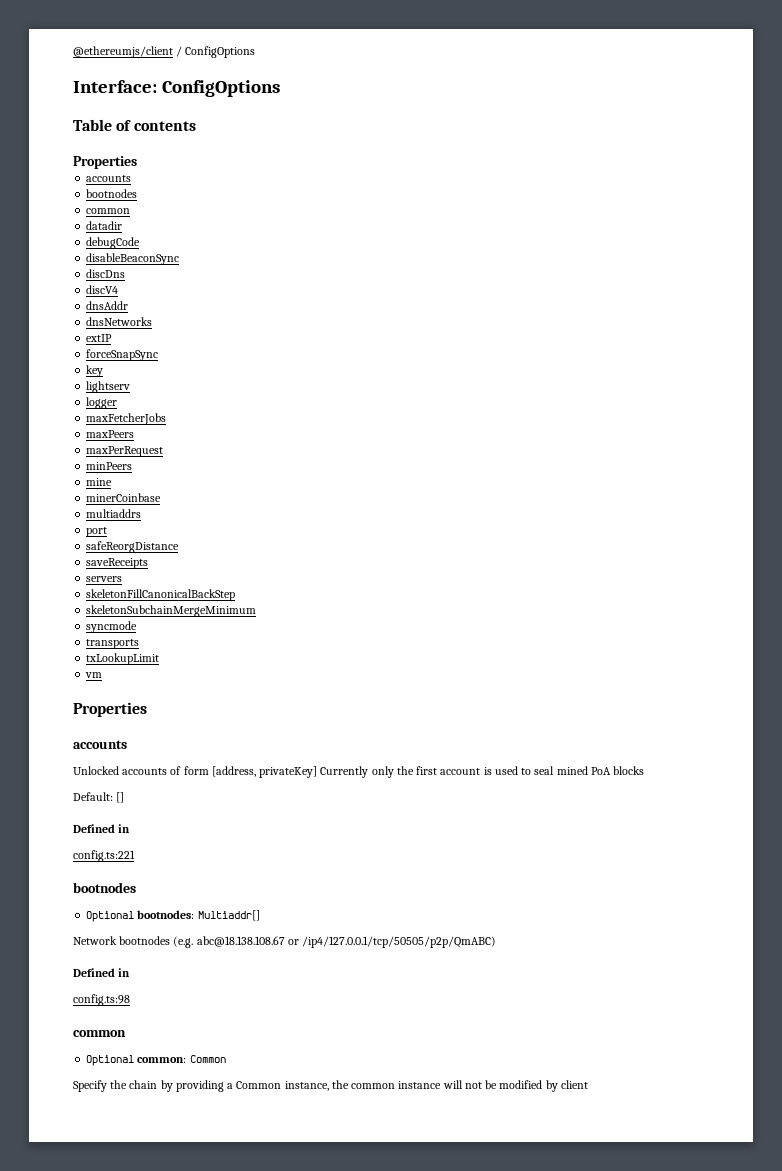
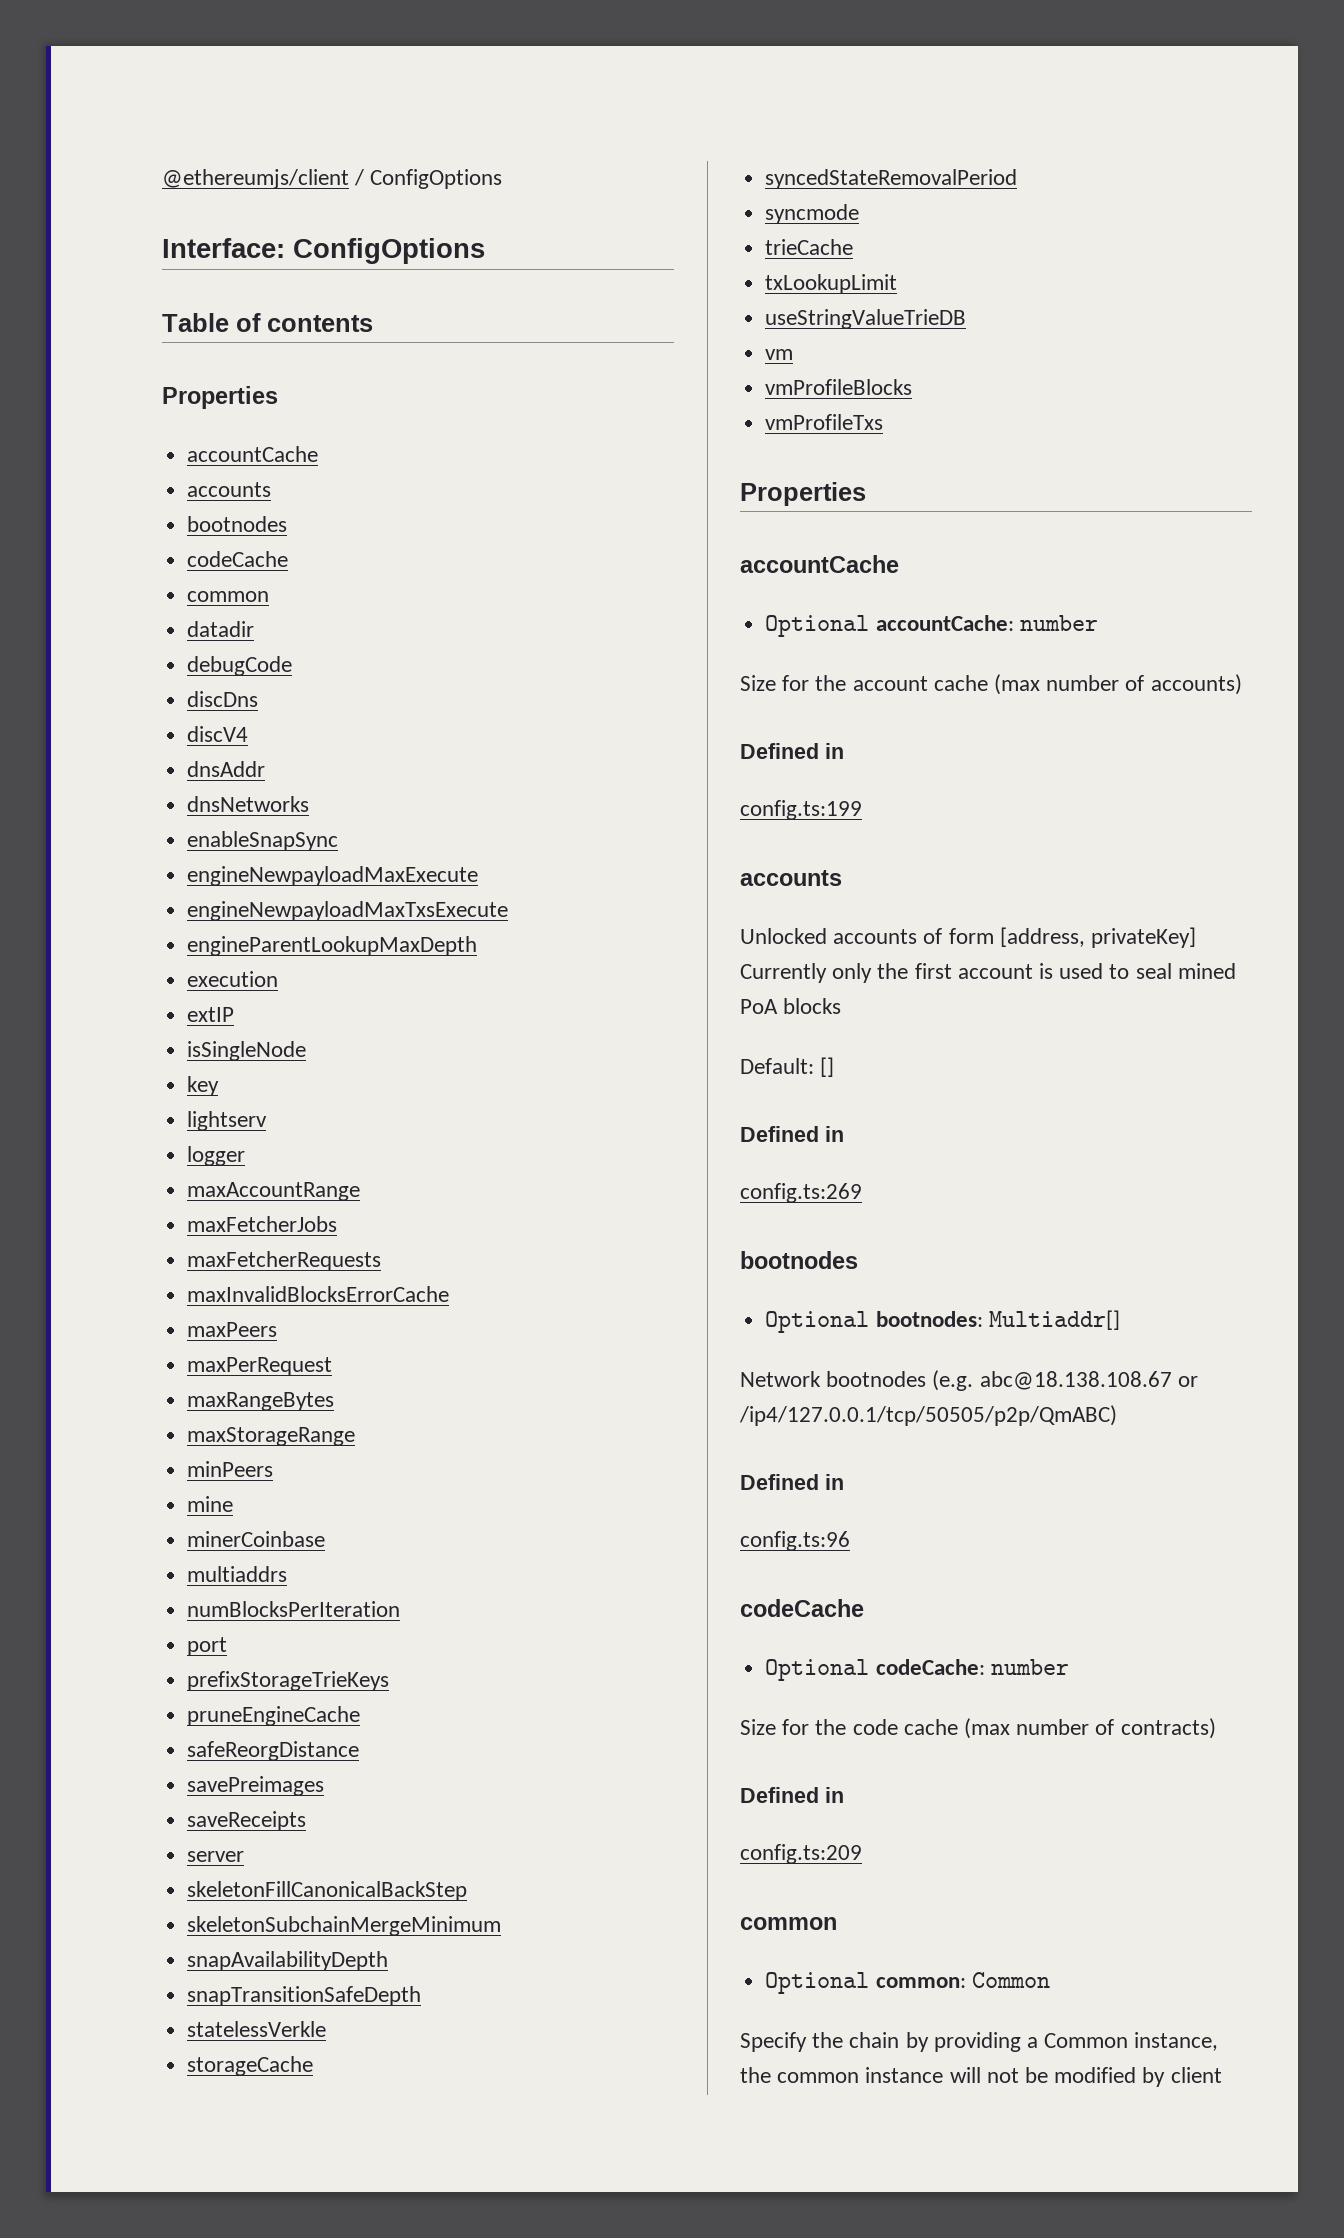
  Table of contents
  Properties
+ accountCache
  accounts
  bootnodes
+ codeCache
- disableBeaconSync
+ enableSnapSync
+ engineNewpayloadMaxExecute
+ engineNewpayloadMaxTxsExecute
+ engineParentLookupMaxDepth
+ execution
- forceSnapSync
+ isSingleNode
+ maxAccountRange
+ maxFetcherRequests
+ maxInvalidBlocksErrorCache
+ maxRangeBytes
+ maxStorageRange
+ numBlocksPerIteration
+ prefixStorageTrieKeys
+ pruneEngineCache
+ savePreimages
- servers
+ server
+ snapAvailabilityDepth
+ snapTransitionSafeDepth
+ statelessVerkle
+ storageCache
+ syncedStateRemovalPeriod
- transports
+ trieCache
+ useStringValueTrieDB
  vm
+ vmProfileBlocks
+ vmProfileTxs
  Properties
+ accountCache
+ Optional accountCache: number
+ Size for the account cache (max number of accounts)
+ Defined in
+ config.ts:199
- config.ts:221
+ config.ts:269
- config.ts:98
+ config.ts:96
+ codeCache
+ Optional codeCache: number
+ Size for the code cache (max number of contracts)
+ Defined in
+ config.ts:209

